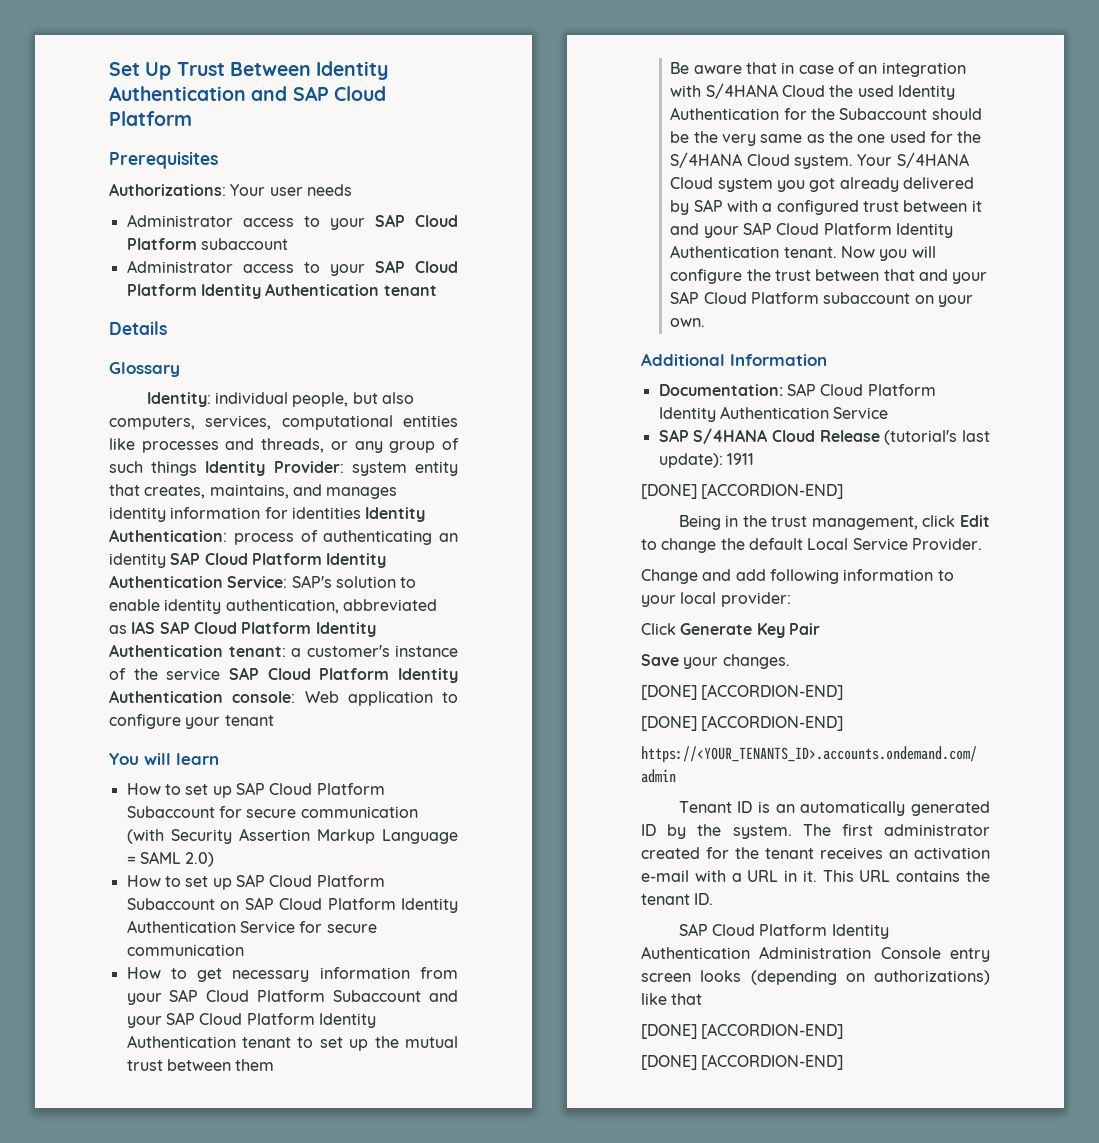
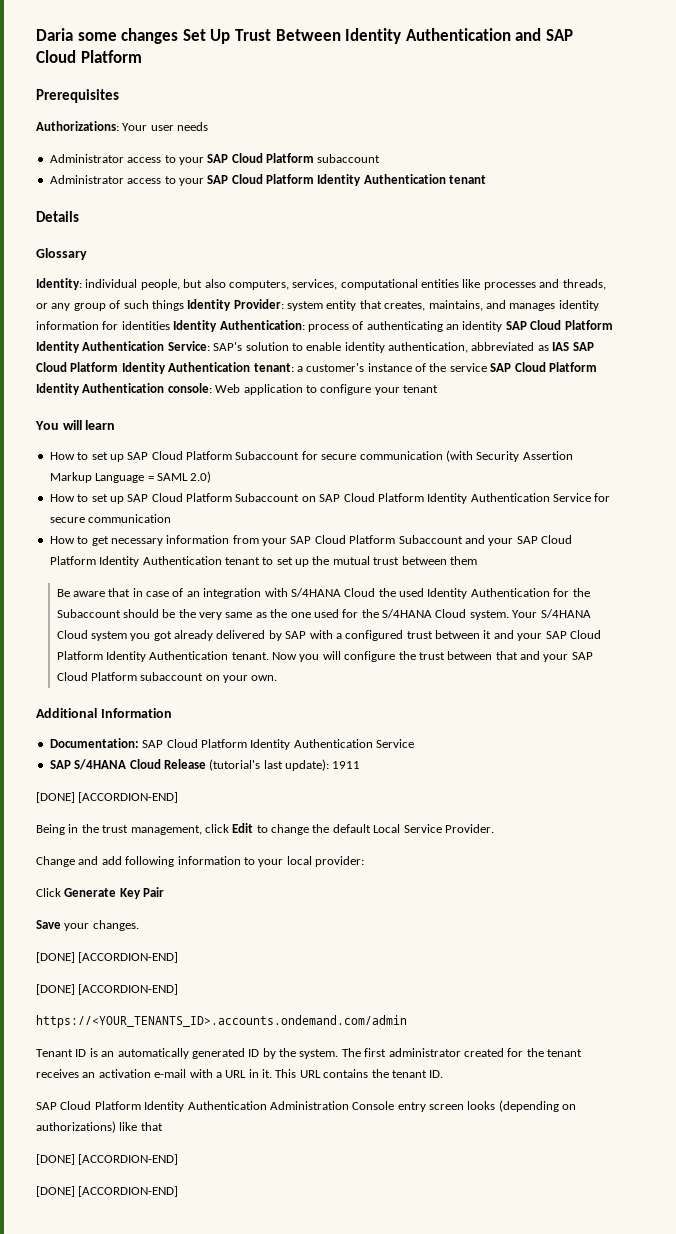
- Set Up Trust Between Identity Authentication and SAP Cloud Platform
+ Daria some changes Set Up Trust Between Identity Authentication and SAP Cloud Platform

